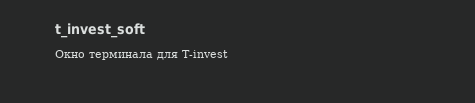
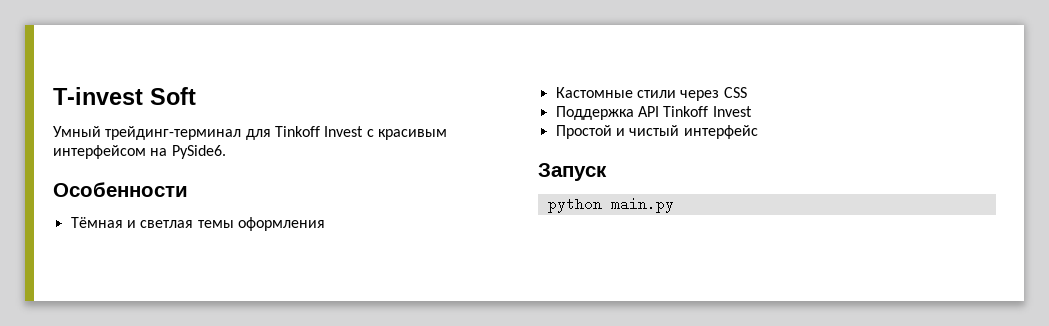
- t_invest_soft
- Окно терминала для T-invest
+ T-invest Soft
+ Умный трейдинг-терминал для Tinkoff Invest с красивым интерфейсом на PySide6.
+ Особенности
+ Тёмная и светлая темы оформления
+ Кастомные стили через CSS
+ Поддержка API Tinkoff Invest
+ Простой и чистый интерфейс
+ Запуск
+ python main.py

